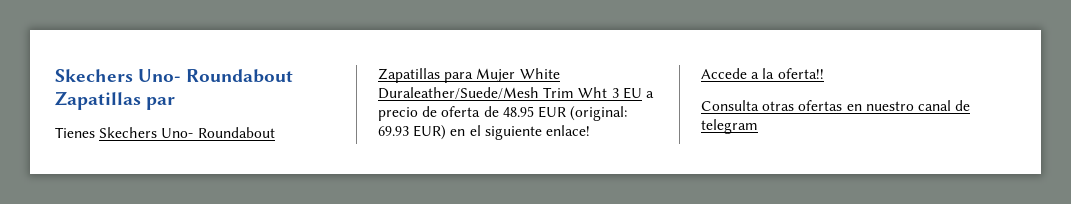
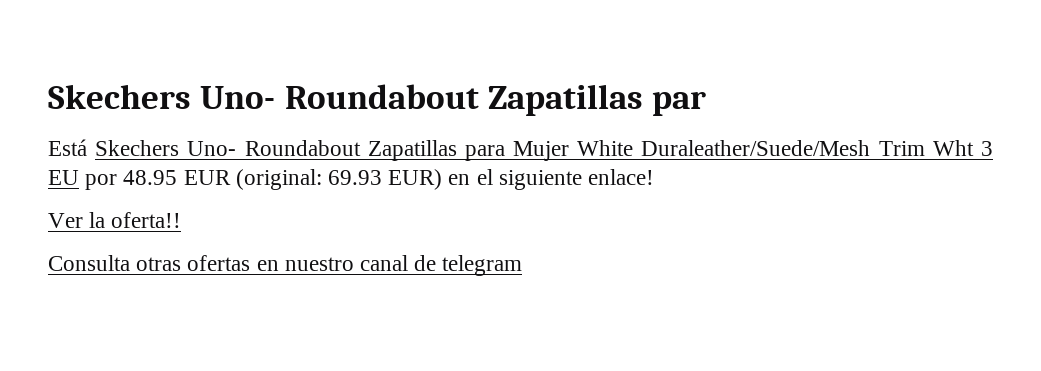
- Tienes Skechers Uno- Roundabout Zapatillas para Mujer White Duraleather/Suede/Mesh Trim Wht 3 EU a precio de oferta de 48.95 EUR (original: 69.93 EUR) en el siguiente enlace!
+ Está Skechers Uno- Roundabout Zapatillas para Mujer White Duraleather/Suede/Mesh Trim Wht 3 EU por 48.95 EUR (original: 69.93 EUR) en el siguiente enlace!
- Accede a la oferta!!
+ Ver la oferta!!

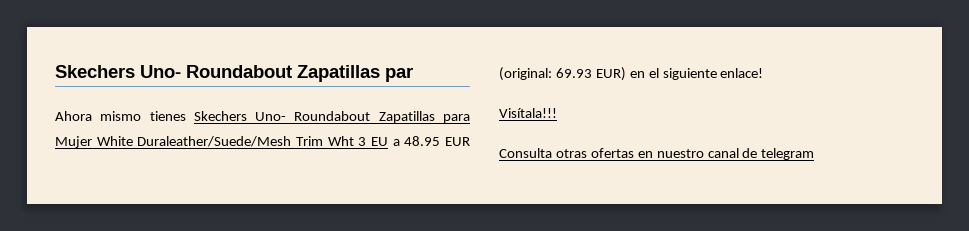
- Está Skechers Uno- Roundabout Zapatillas para Mujer White Duraleather/Suede/Mesh Trim Wht 3 EU por 48.95 EUR (original: 69.93 EUR) en el siguiente enlace!
+ Ahora mismo tienes Skechers Uno- Roundabout Zapatillas para Mujer White Duraleather/Suede/Mesh Trim Wht 3 EU a 48.95 EUR (original: 69.93 EUR) en el siguiente enlace!
- Ver la oferta!!
+ Visítala!!!

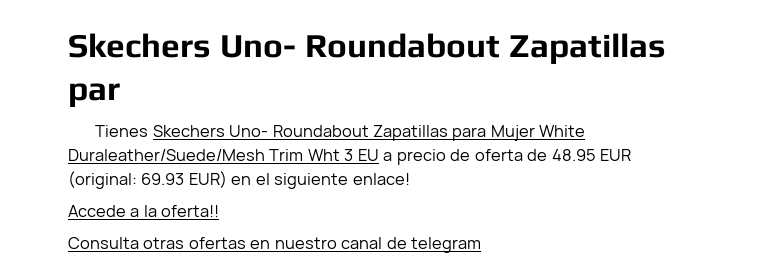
- Ahora mismo tienes Skechers Uno- Roundabout Zapatillas para Mujer White Duraleather/Suede/Mesh Trim Wht 3 EU a 48.95 EUR (original: 69.93 EUR) en el siguiente enlace!
+ Tienes Skechers Uno- Roundabout Zapatillas para Mujer White Duraleather/Suede/Mesh Trim Wht 3 EU a precio de oferta de 48.95 EUR (original: 69.93 EUR) en el siguiente enlace!
- Visítala!!!
+ Accede a la oferta!!

